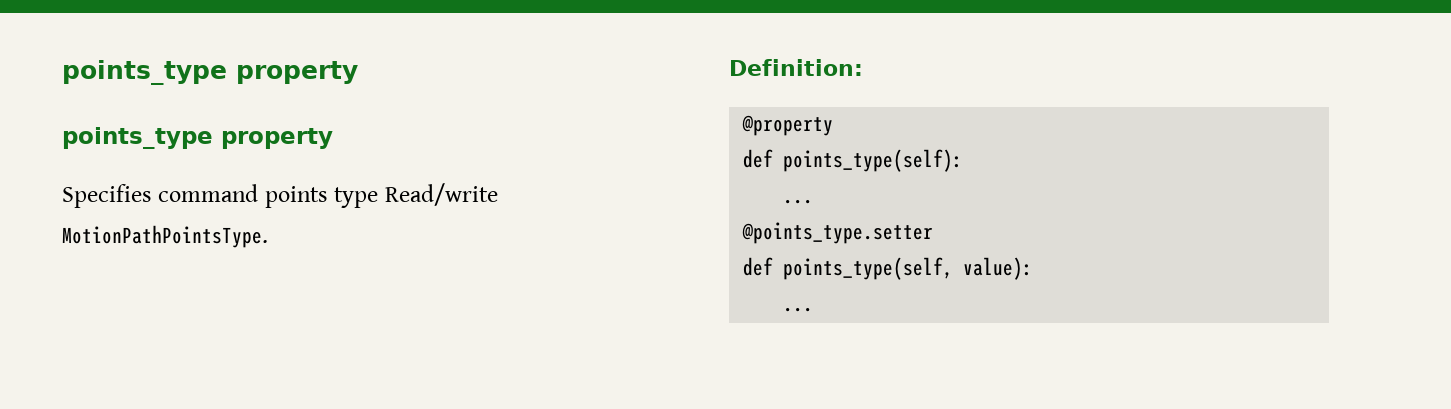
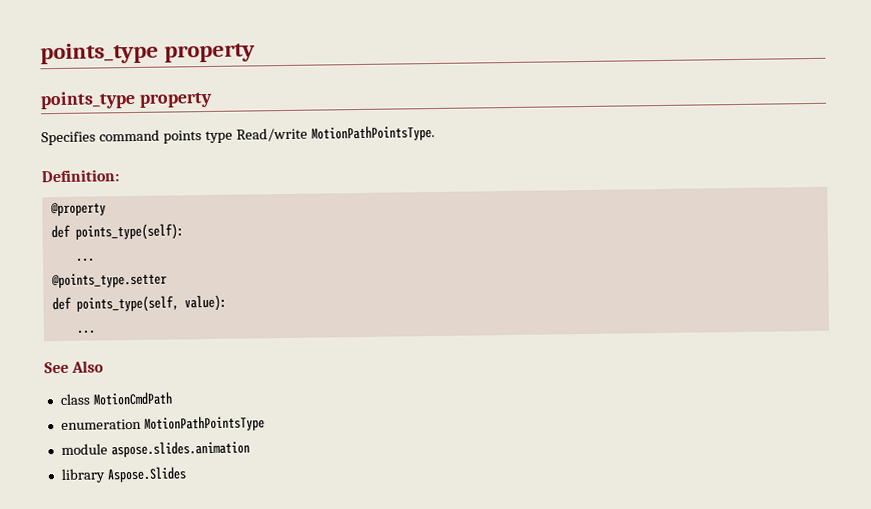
+ See Also
+ class MotionCmdPath
+ enumeration MotionPathPointsType
+ module aspose.slides.animation
+ library Aspose.Slides

